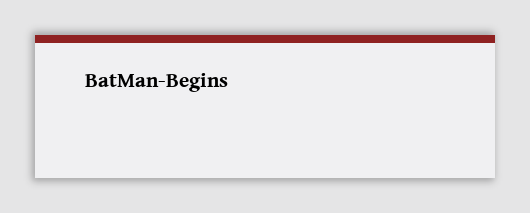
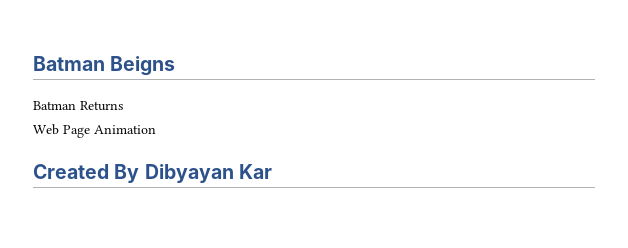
- BatMan-Begins
+ Batman Beigns
+ Batman Returns
+ Web Page Animation
+ Created By Dibyayan Kar

